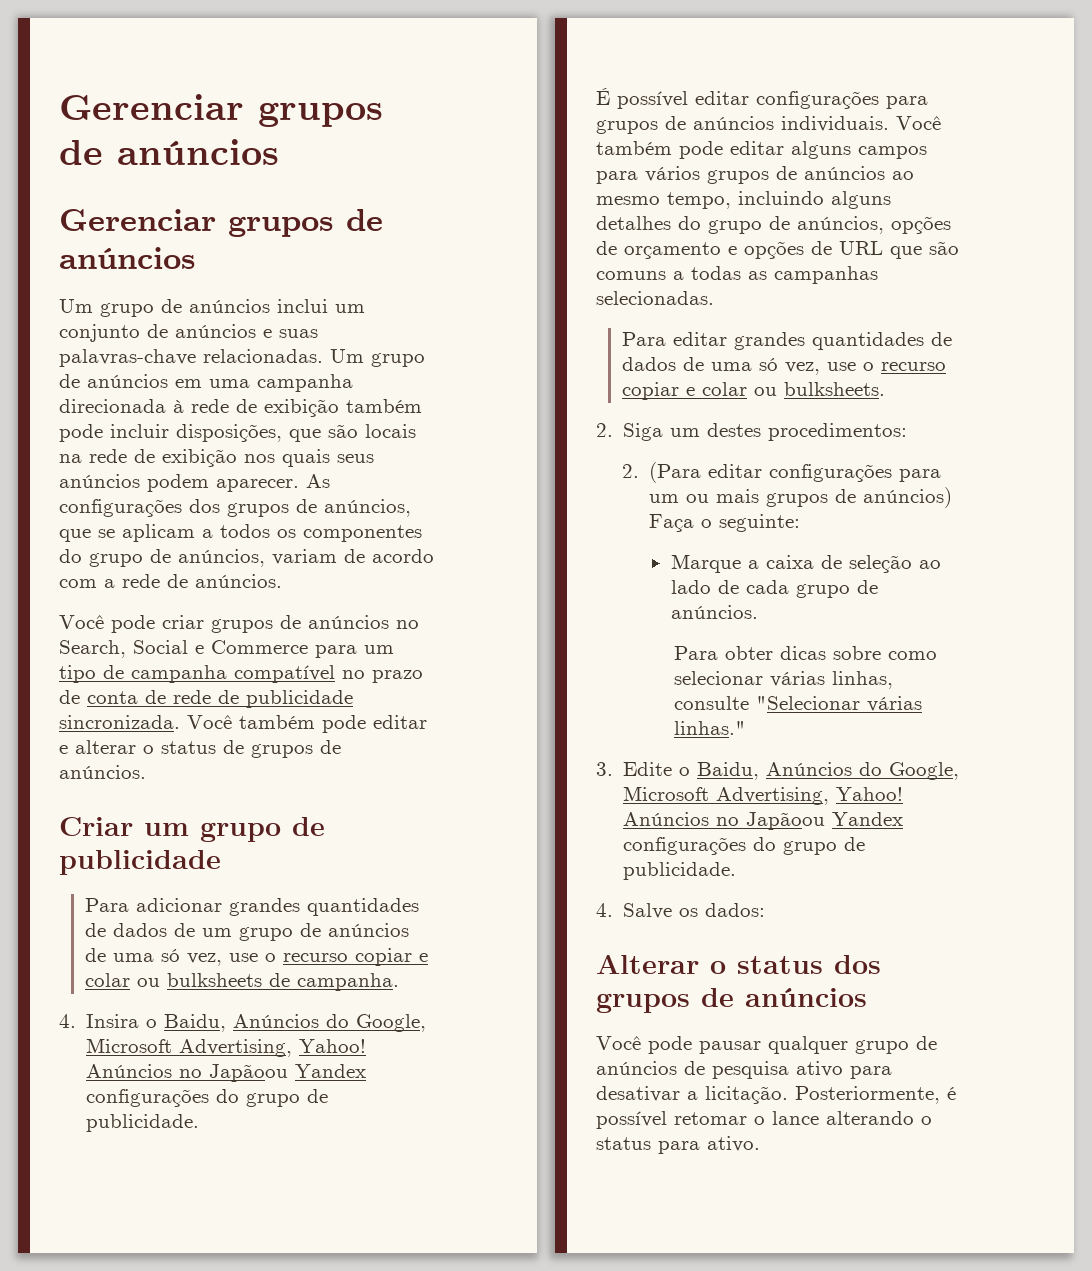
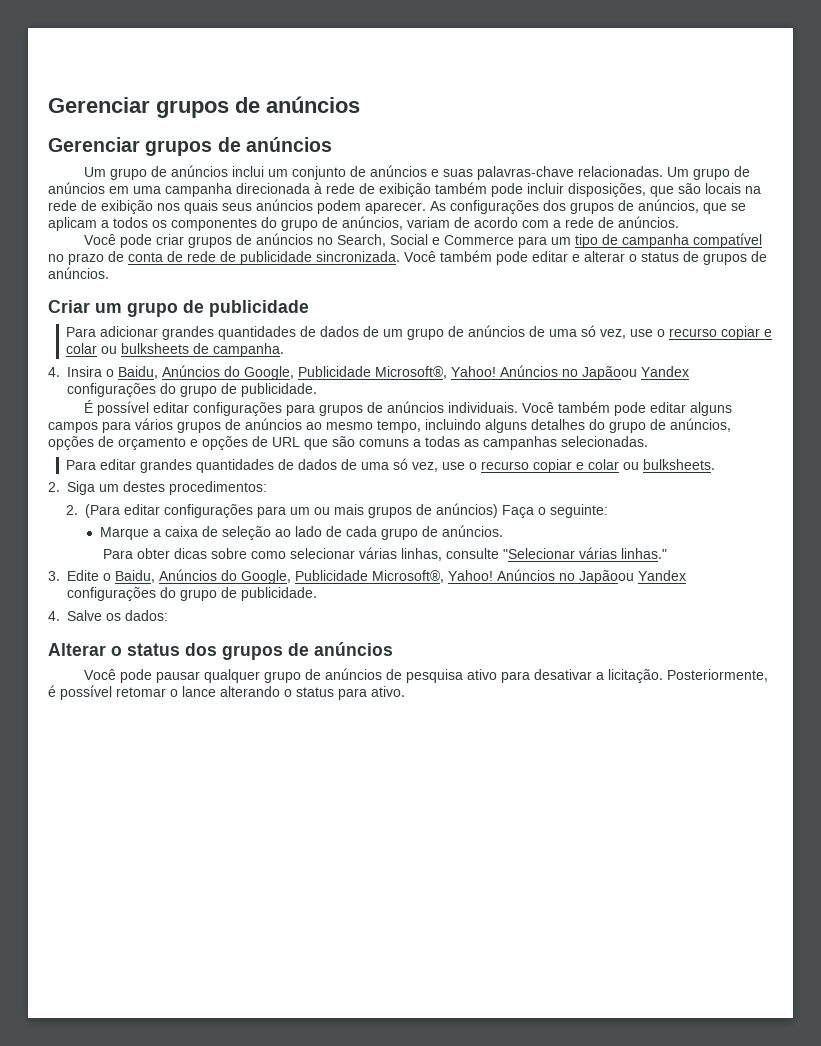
- 4. Insira o Baidu, Anúncios do Google, Microsoft Advertising, Yahoo!
+ 4. Insira o Baidu, Anúncios do Google, Publicidade Microsoft®, Yahoo!
- 3. Edite o Baidu, Anúncios do Google, Microsoft Advertising, Yahoo!
+ 3. Edite o Baidu, Anúncios do Google, Publicidade Microsoft®, Yahoo!

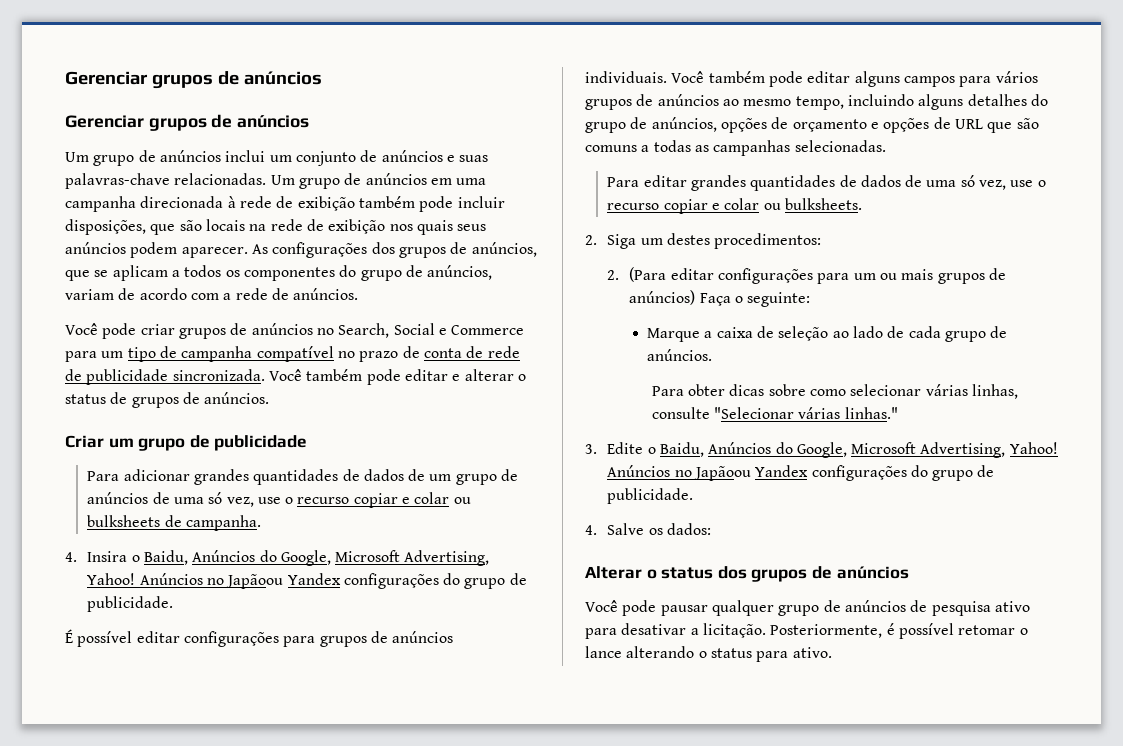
- 4. Insira o Baidu, Anúncios do Google, Publicidade Microsoft®, Yahoo!
+ 4. Insira o Baidu, Anúncios do Google, Microsoft Advertising, Yahoo!
- 3. Edite o Baidu, Anúncios do Google, Publicidade Microsoft®, Yahoo!
+ 3. Edite o Baidu, Anúncios do Google, Microsoft Advertising, Yahoo!

